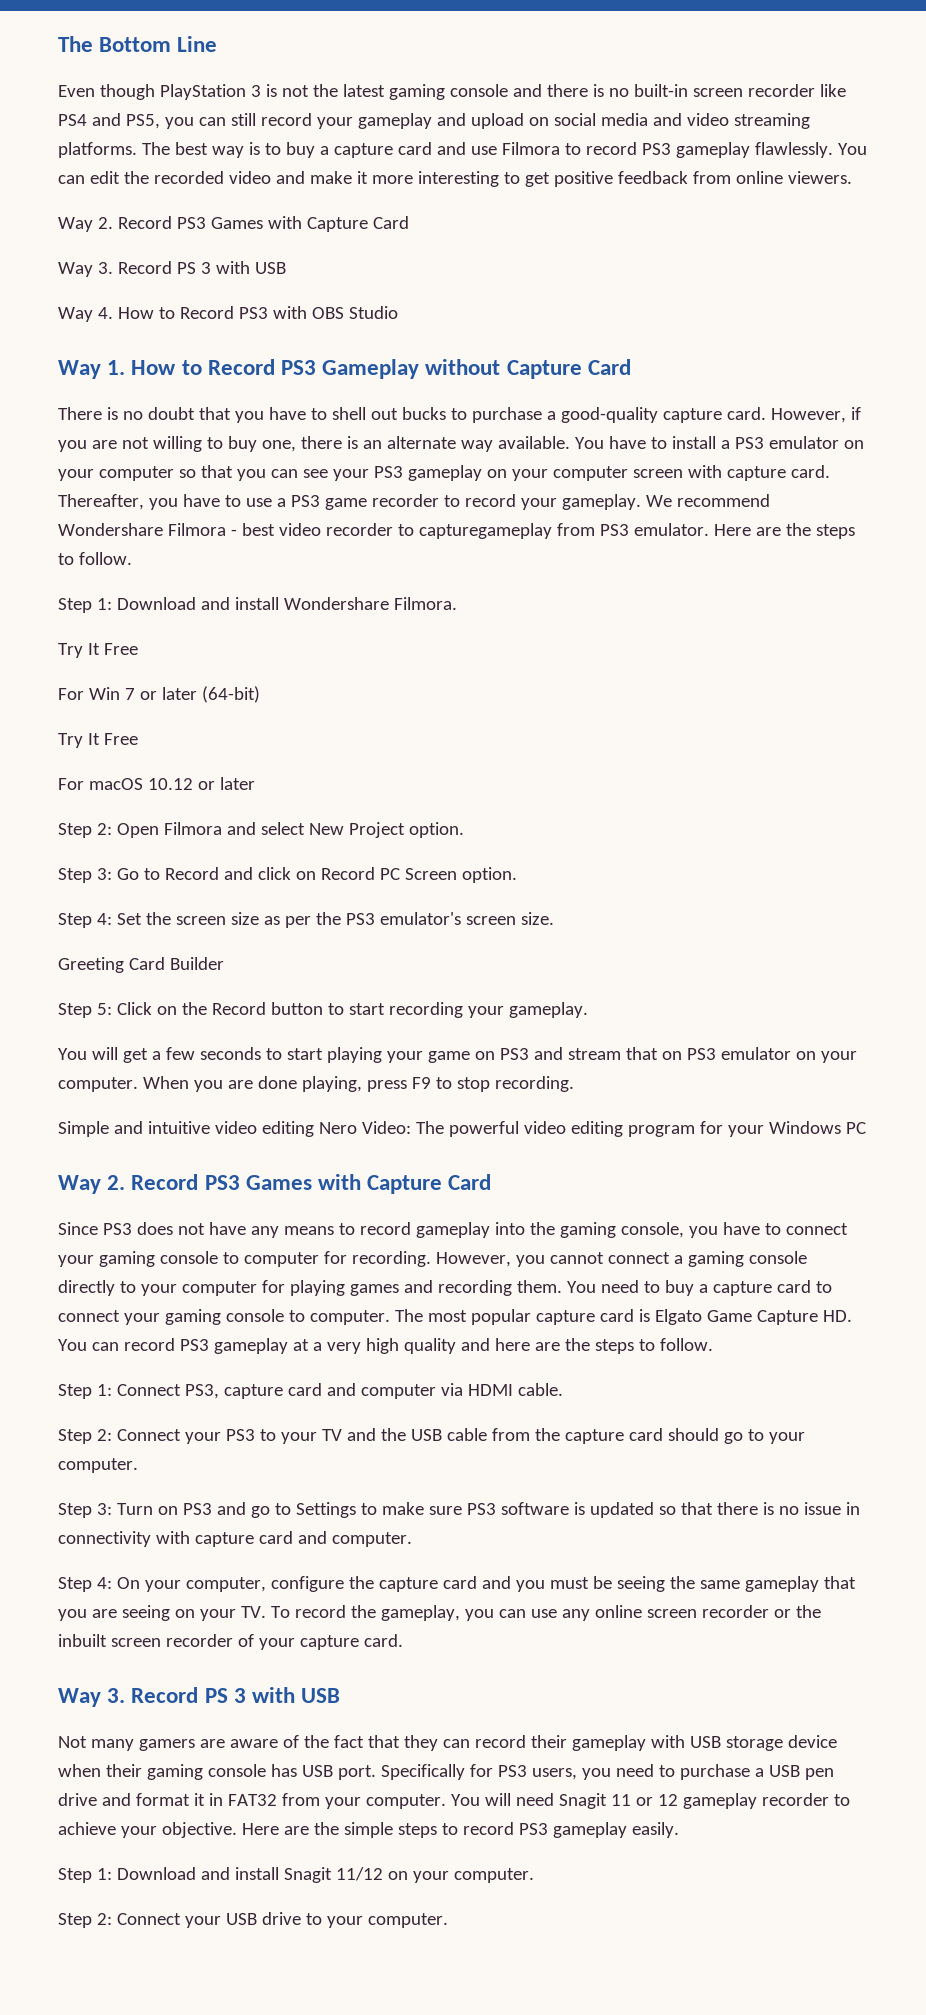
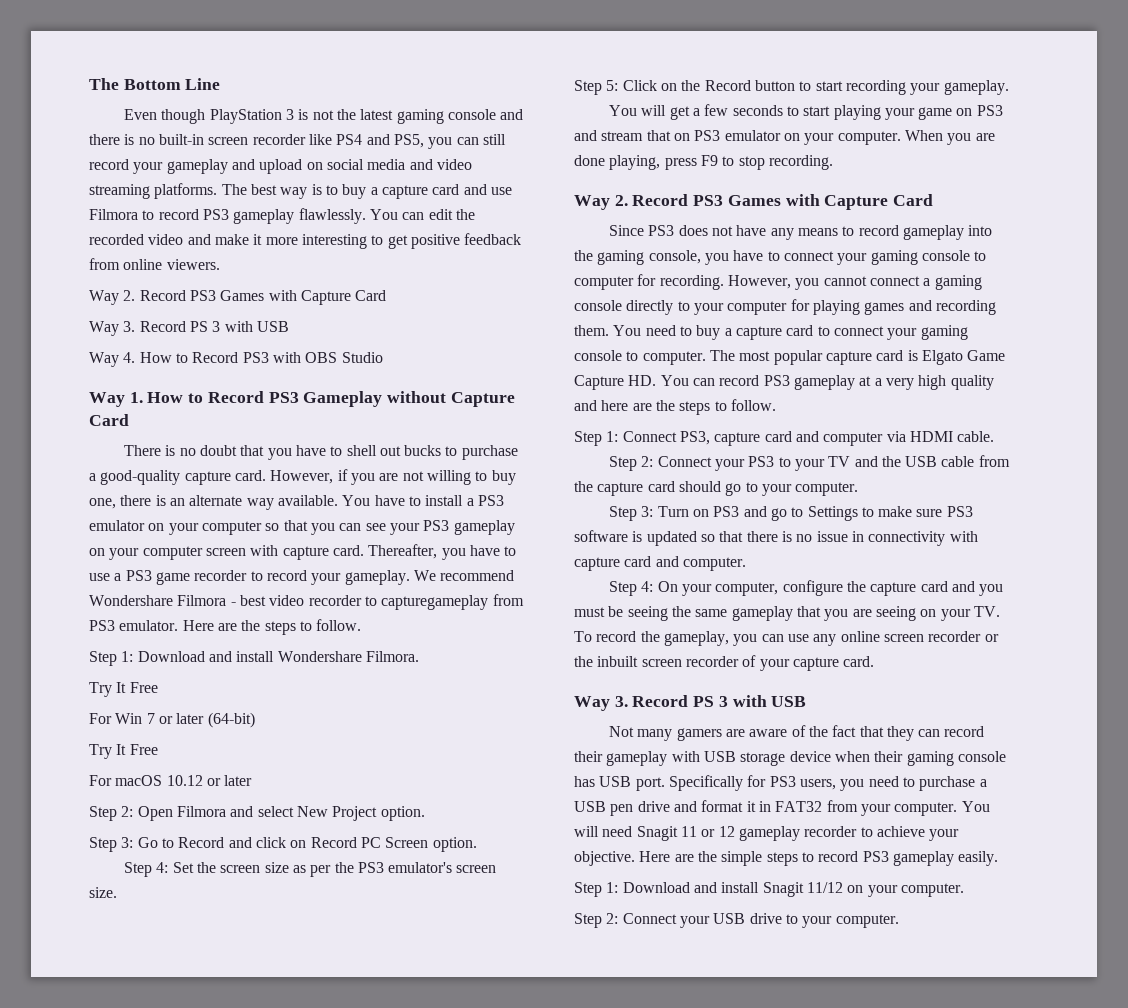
- Greeting Card Builder
- Simple and intuitive video editing Nero Video: The powerful video editing program for your Windows PC

